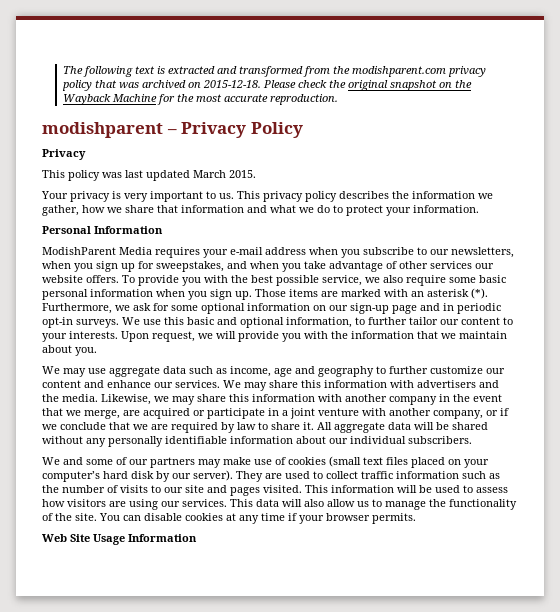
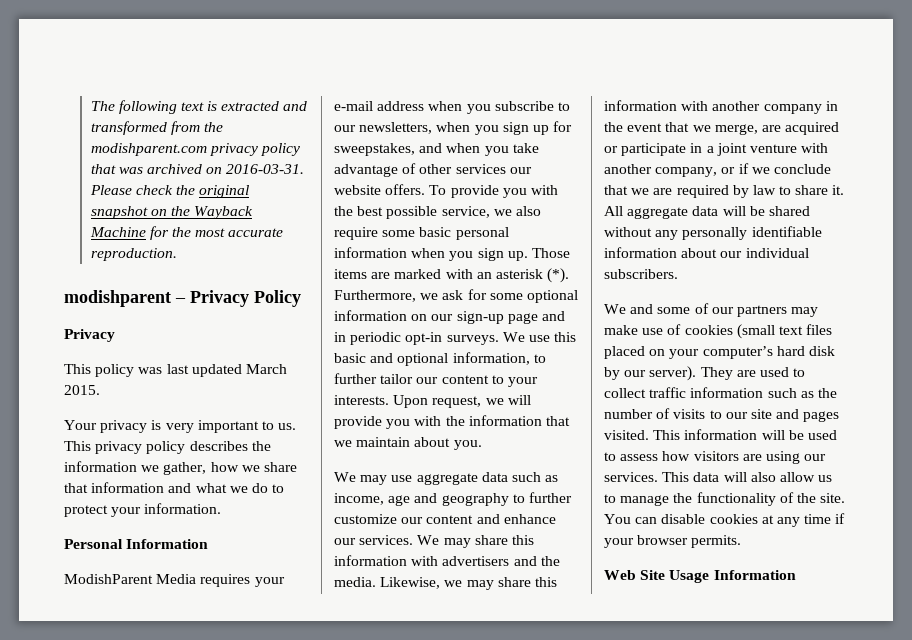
- The following text is extracted and transformed from the modishparent.com privacy policy that was archived on 2015-12-18.
+ The following text is extracted and transformed from the modishparent.com privacy policy that was archived on 2016-03-31.

